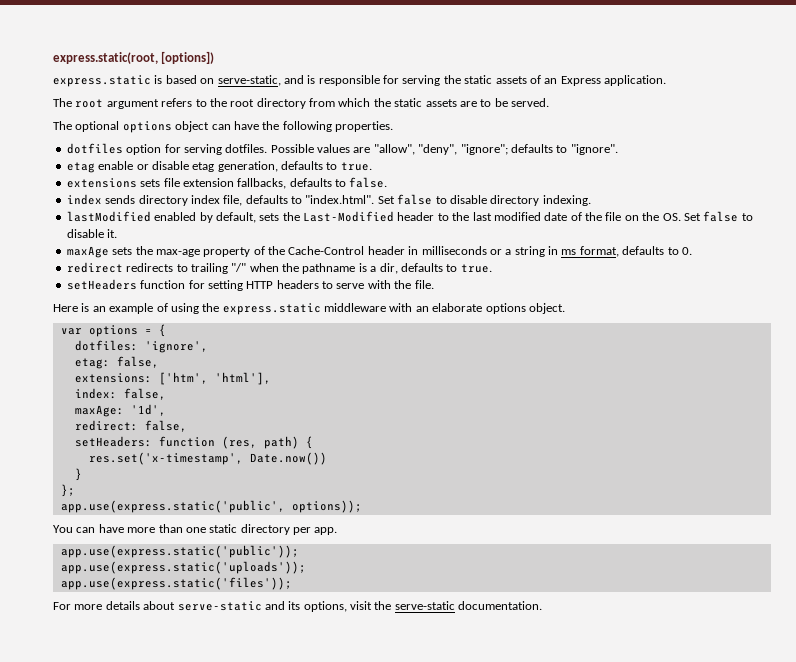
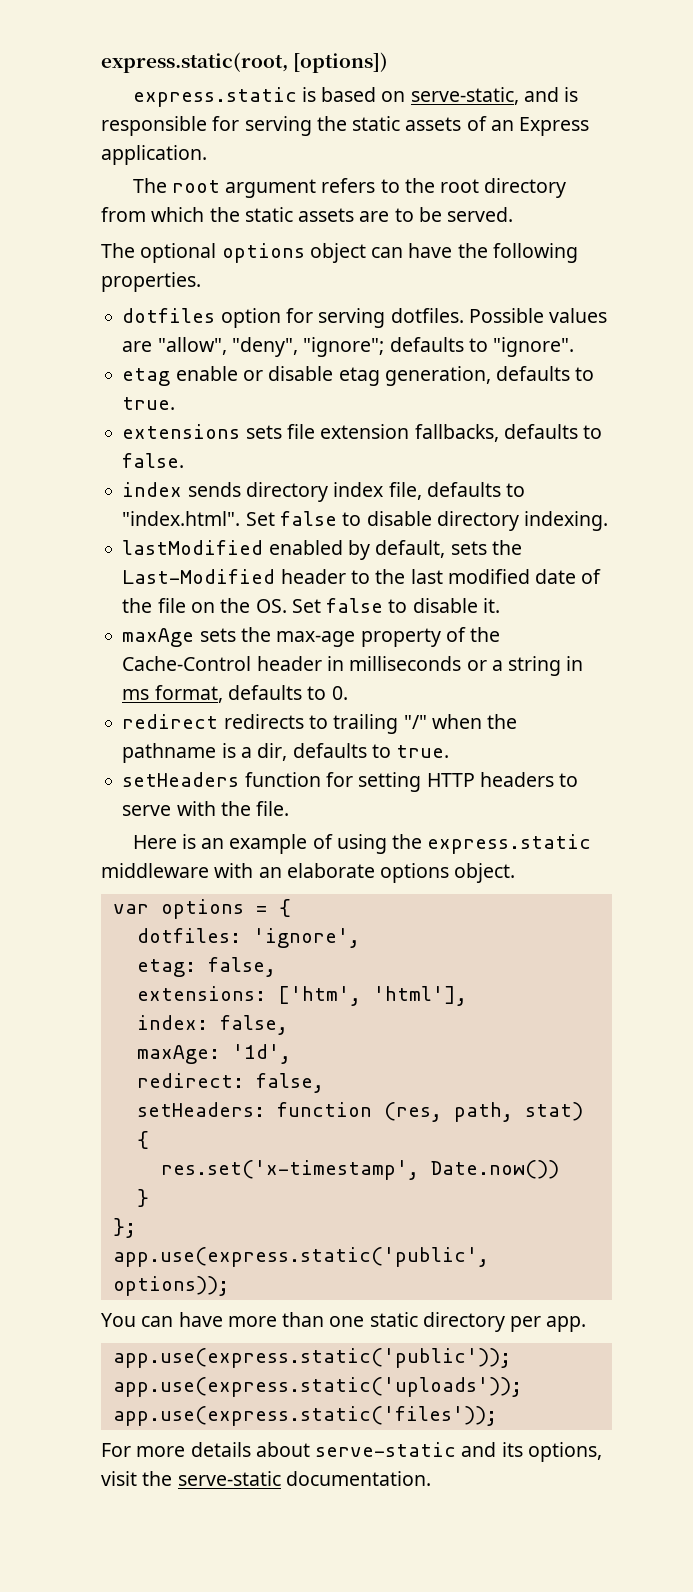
- setHeaders: function (res, path) {
+ setHeaders: function (res, path, stat) {

